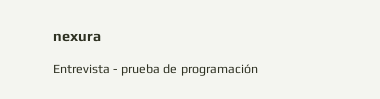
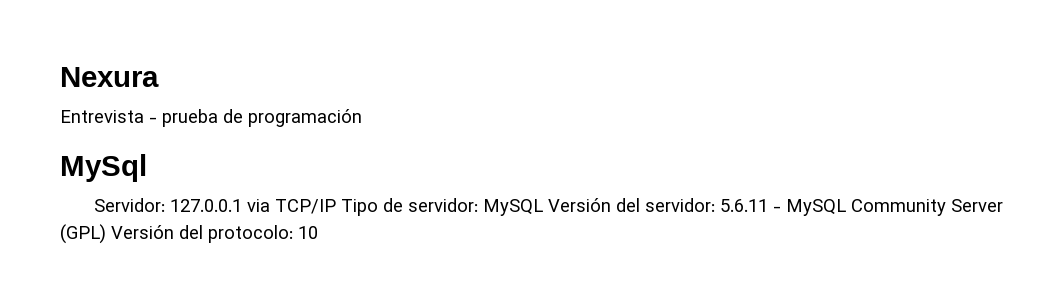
- nexura
+ Nexura
+ MySql
+ Servidor: 127.0.0.1 via TCP/IP Tipo de servidor: MySQL Versión del servidor: 5.6.11 - MySQL Community Server (GPL) Versión del protocolo: 10

